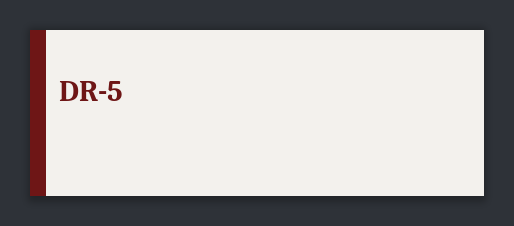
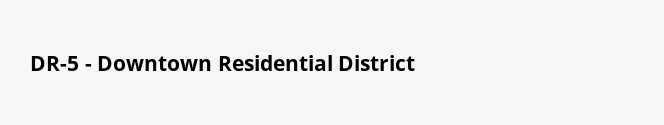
- DR-5
+ DR-5 - Downtown Residential District

